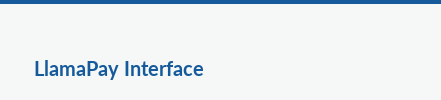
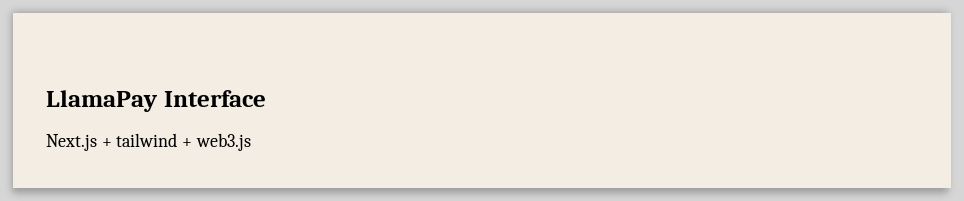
+ Next.js + tailwind + web3.js

